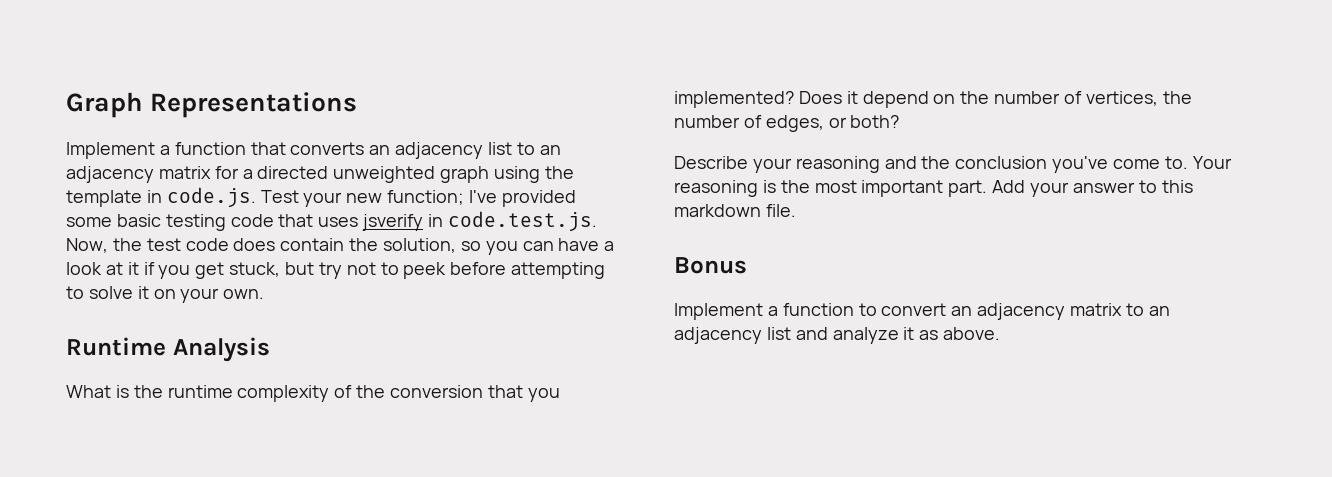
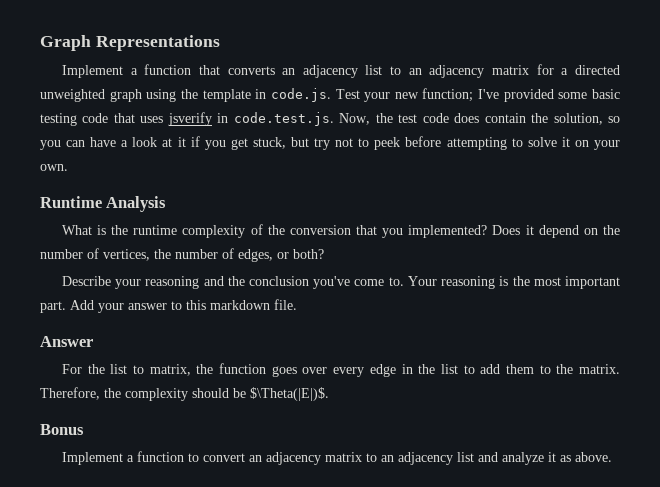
+ Answer
+ For the list to matrix, the function goes over every edge in the list to add them to the matrix. Therefore, the complexity should be $\Theta(|E|)$.

